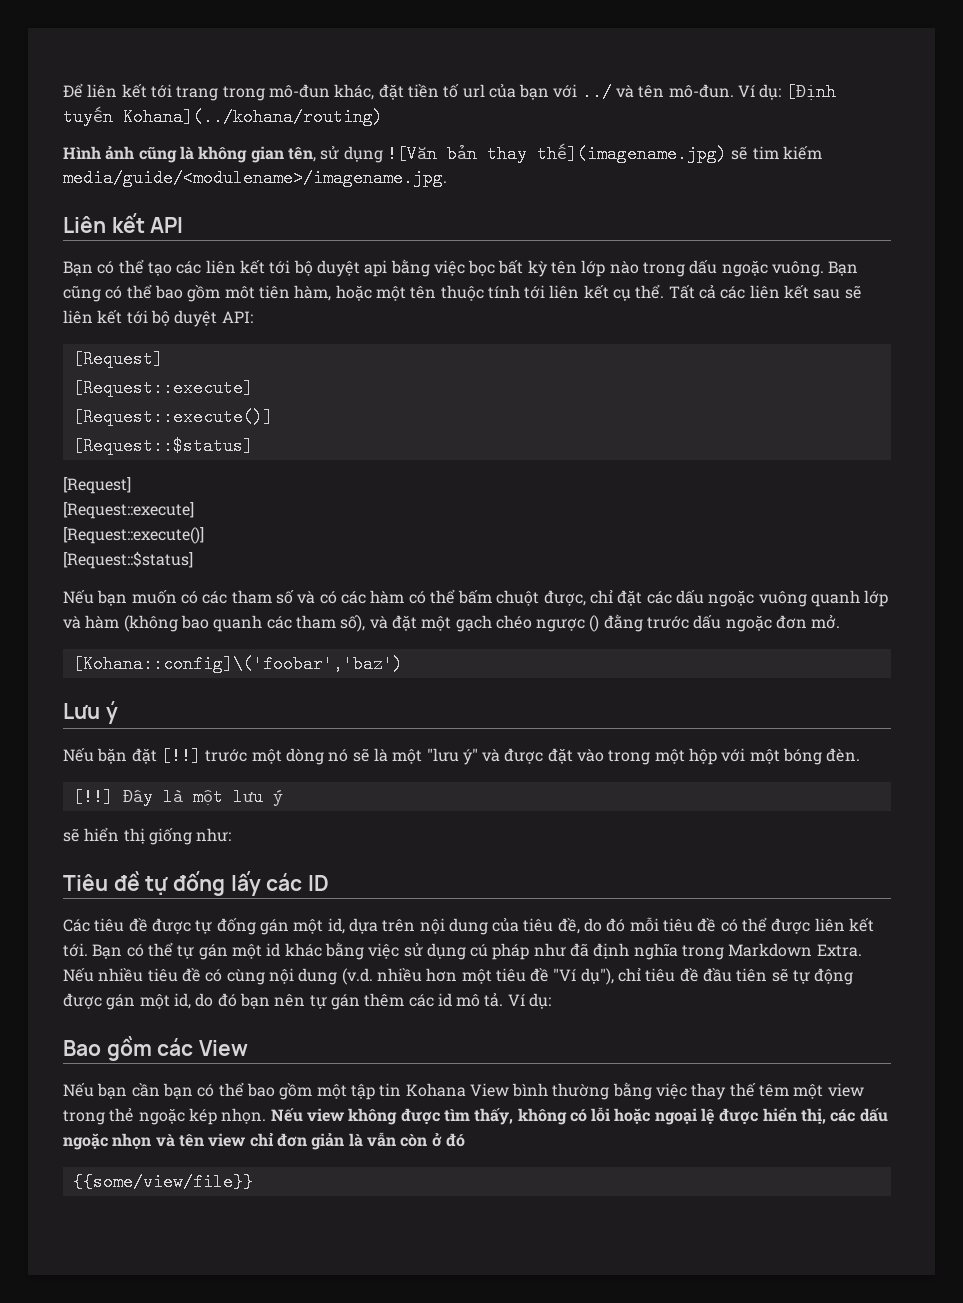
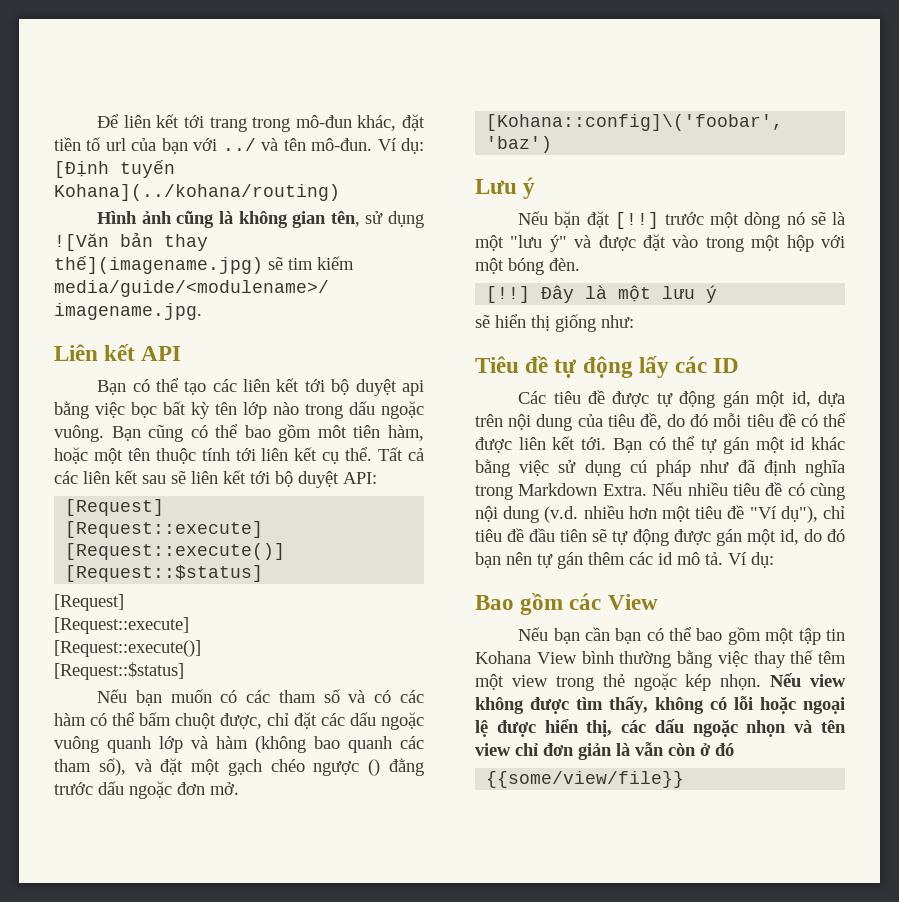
- Tiêu đề tự đống lấy các ID
+ Tiêu đề tự động lấy các ID
- Các tiêu đề được tự đống gán một id, dựa trên nội dung của tiêu đề, do đó mỗi tiêu đề có thể được liên kết tới.
+ Các tiêu đề được tự động gán một id, dựa trên nội dung của tiêu đề, do đó mỗi tiêu đề có thể được liên kết tới.

